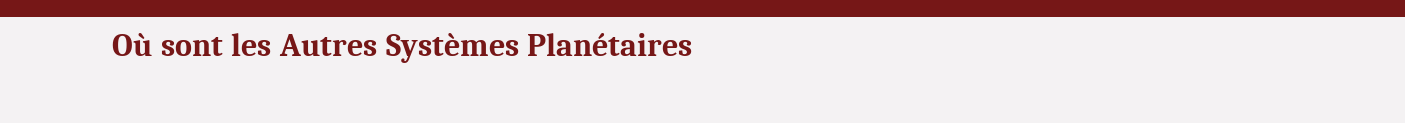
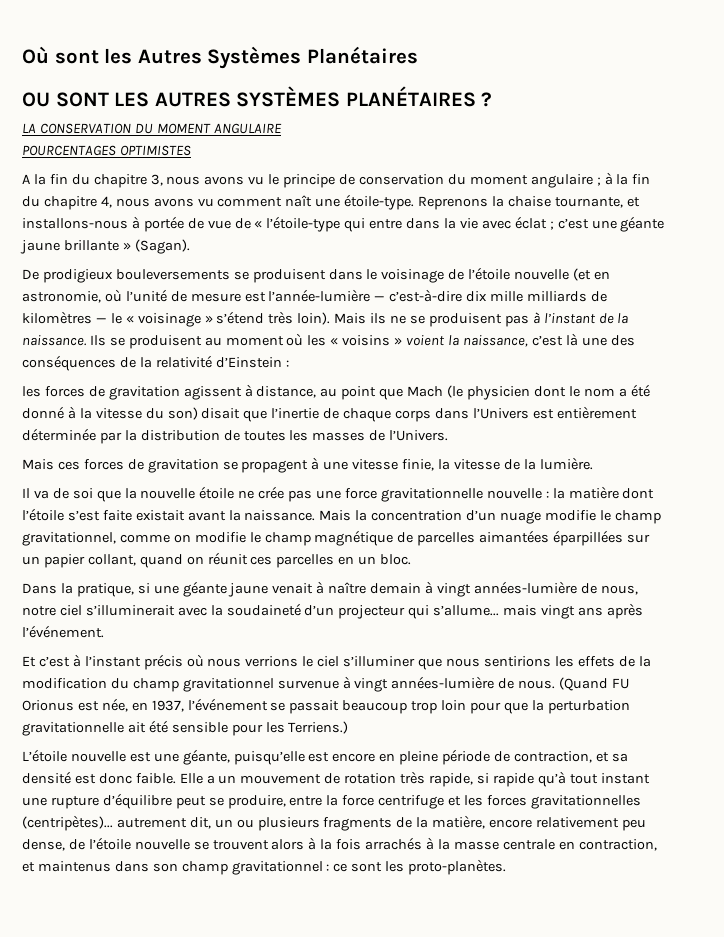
+ OU SONT LES AUTRES SYSTÈMES PLANÉTAIRES ?
+ LA CONSERVATION DU MOMENT ANGULAIRE
+ POURCENTAGES OPTIMISTES
+ A la fin du chapitre 3, nous avons vu le principe de conservation du moment angulaire ; à la fin du chapitre 4, nous avons vu comment naît une étoile-type. Reprenons la chaise tournante, et installons-nous à portée de vue de « l’étoile-type qui entre dans la vie avec éclat ; c’est une géante jaune brillante » (Sagan).
+ De prodigieux bouleversements se produisent dans le voisinage de l’étoile nouvelle (et en astronomie, où l’unité de mesure est l’année-lumière — c’est-à-dire dix mille milliards de kilomètres — le « voisinage » s’étend très loin). Mais ils ne se produisent pas à l’instant de la naissance. Ils se produisent au moment où les « voisins » voient la naissance, c’est là une des conséquences de la relativité d’Einstein :
+ les forces de gravitation agissent à distance, au point que Mach (le physicien dont le nom a été donné à la vitesse du son) disait que l’inertie de chaque corps dans l’Univers est entièrement déterminée par la distribution de toutes les masses de l’Univers.
+ Mais ces forces de gravitation se propagent à une vitesse finie, la vitesse de la lumière.
+ Il va de soi que la nouvelle étoile ne crée pas une force gravitationnelle nouvelle : la matière dont l’étoile s’est faite existait avant la naissance. Mais la concentration d’un nuage modifie le champ gravitationnel, comme on modifie le champ magnétique de parcelles aimantées éparpillées sur un papier collant, quand on réunit ces parcelles en un bloc.
+ Dans la pratique, si une géante jaune venait à naître demain à vingt années-lumière de nous, notre ciel s’illuminerait avec la soudaineté d’un projecteur qui s’allume... mais vingt ans après l’événement.
+ Et c’est à l’instant précis où nous verrions le ciel s’illuminer que nous sentirions les effets de la modification du champ gravitationnel survenue à vingt années-lumière de nous. (Quand FU Orionus est née, en 1937, l’événement se passait beaucoup trop loin pour que la perturbation gravitationnelle ait été sensible pour les Terriens.)
+ L’étoile nouvelle est une géante, puisqu’elle est encore en pleine période de contraction, et sa densité est donc faible. Elle a un mouvement de rotation très rapide, si rapide qu’à tout instant une rupture d’équilibre peut se produire, entre la force centrifuge et les forces gravitationnelles (centripètes)... autrement dit, un ou plusieurs fragments de la matière, encore relativement peu dense, de l’étoile nouvelle se trouvent alors à la fois arrachés à la masse centrale en contraction, et maintenus dans son champ gravitationnel : ce sont les proto-planètes.

